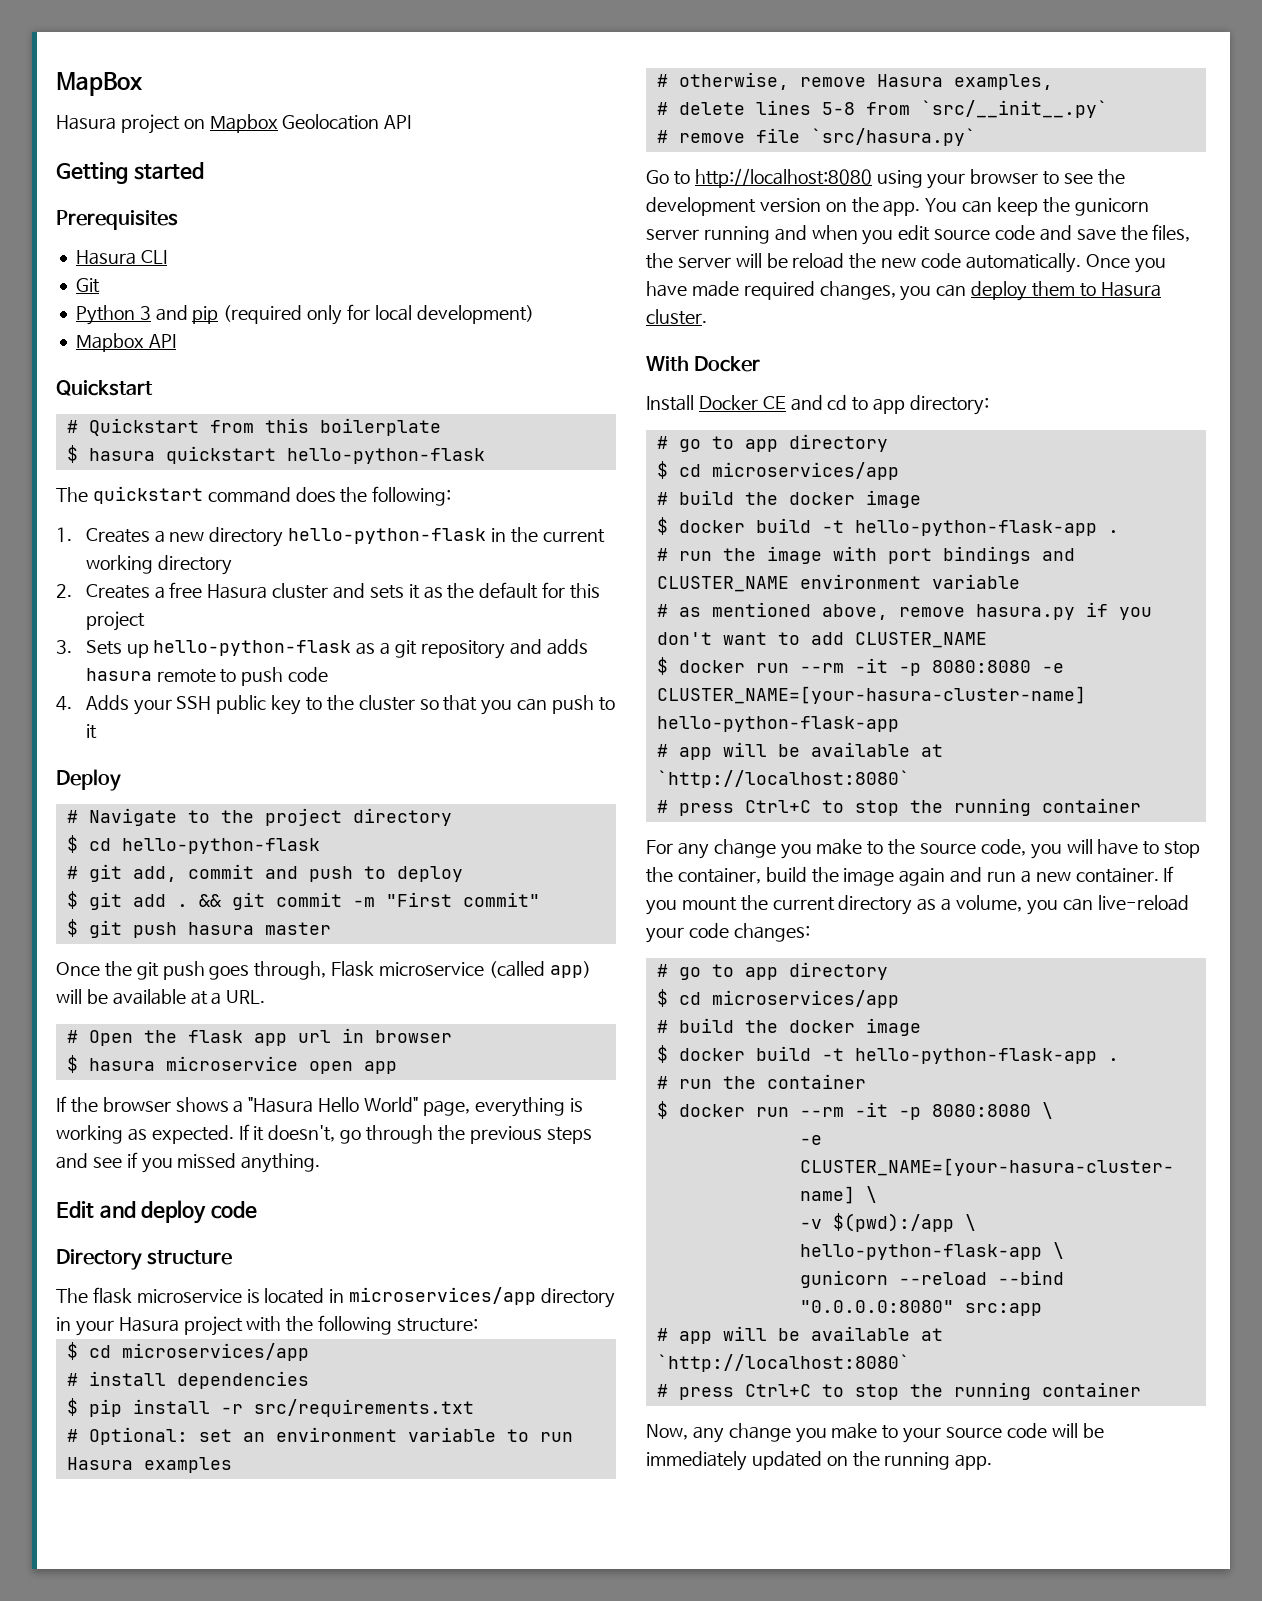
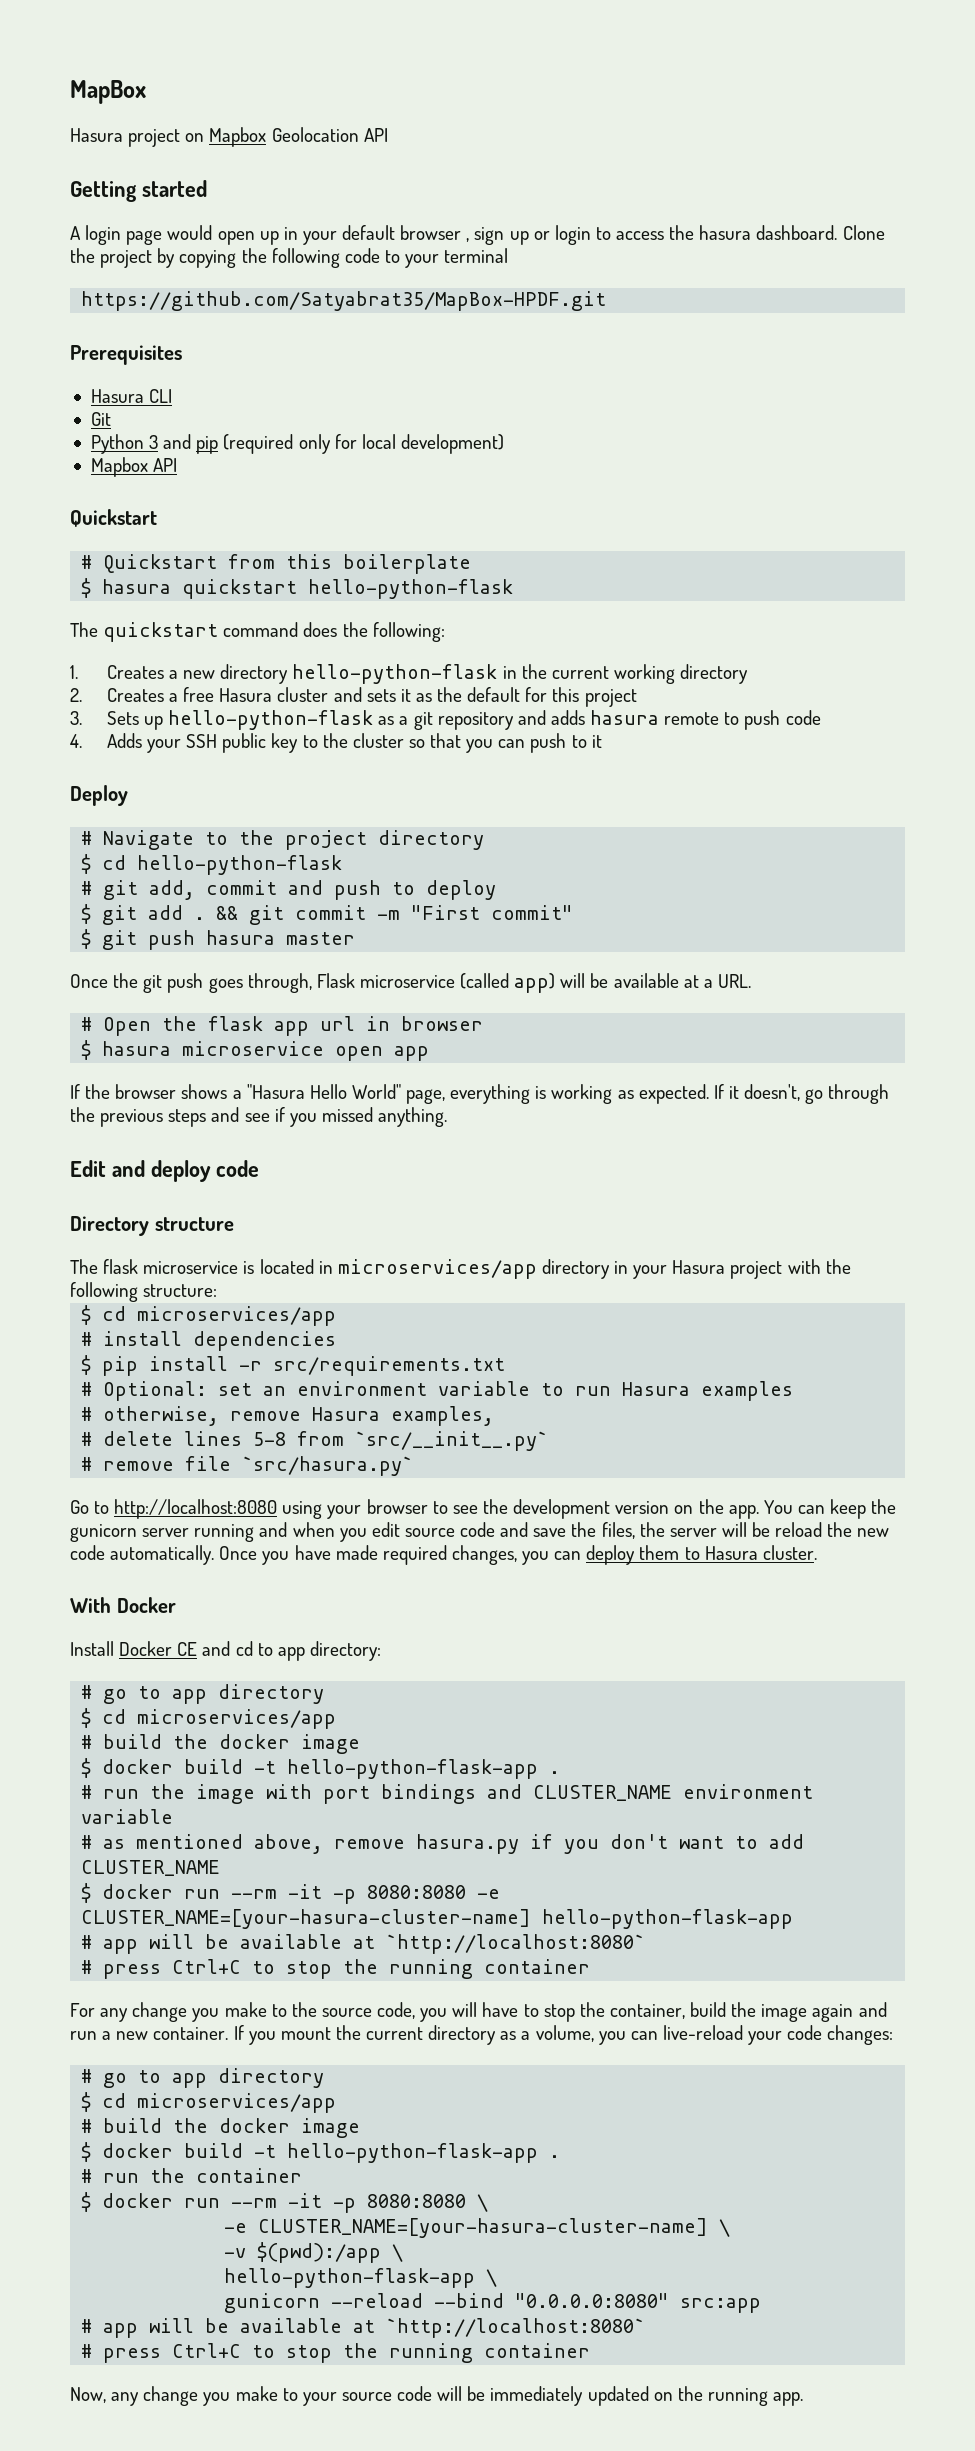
+ A login page would open up in your default browser , sign up or login to access the hasura dashboard. Clone the project by copying the following code to your terminal
+ https://github.com/Satyabrat35/MapBox-HPDF.git

